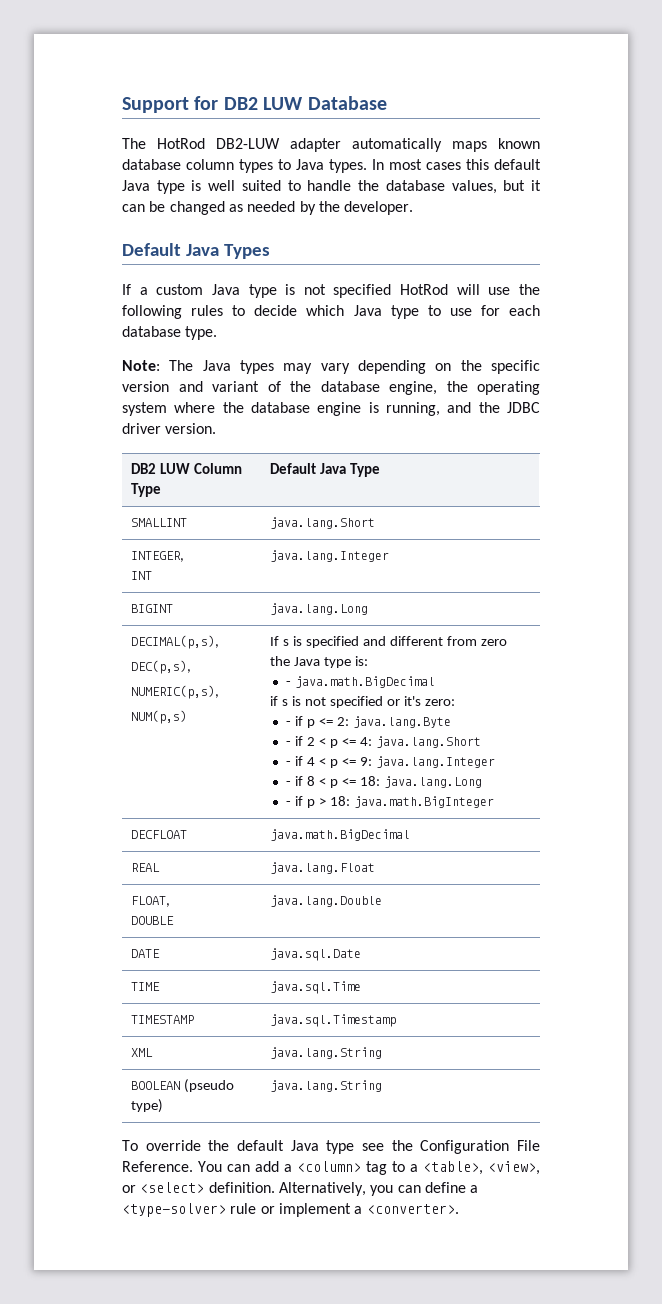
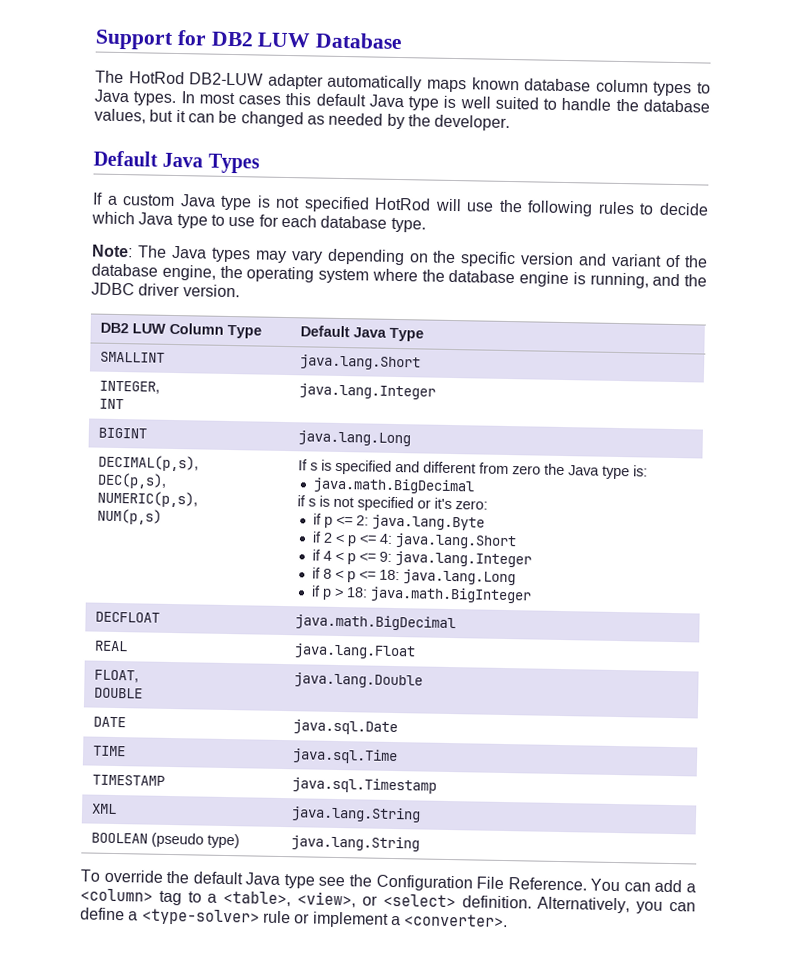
  If s is specified and different from zero the Java type is:
- - java.math.BigDecimal
+ java.math.BigDecimal
- - if p <= 2: java.lang.Byte
+ if p <= 2: java.lang.Byte
- - if 2 < p <= 4: java.lang.Short
+ if 2 < p <= 4: java.lang.Short
- - if 4 < p <= 9: java.lang.Integer
+ if 4 < p <= 9: java.lang.Integer
- - if 8 < p <= 18: java.lang.Long
+ if 8 < p <= 18: java.lang.Long
- - if p > 18: java.math.BigInteger
+ if p > 18: java.math.BigInteger

